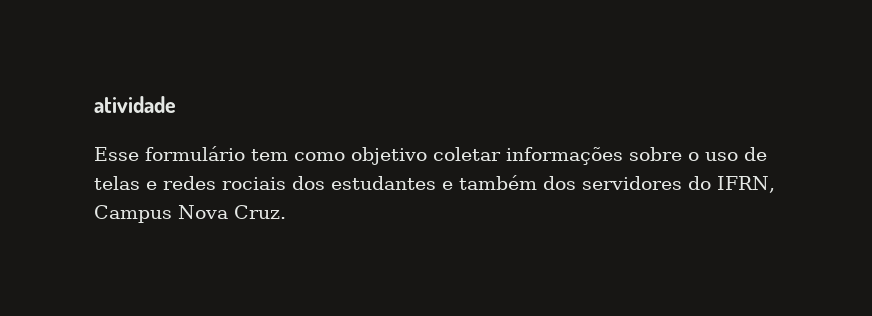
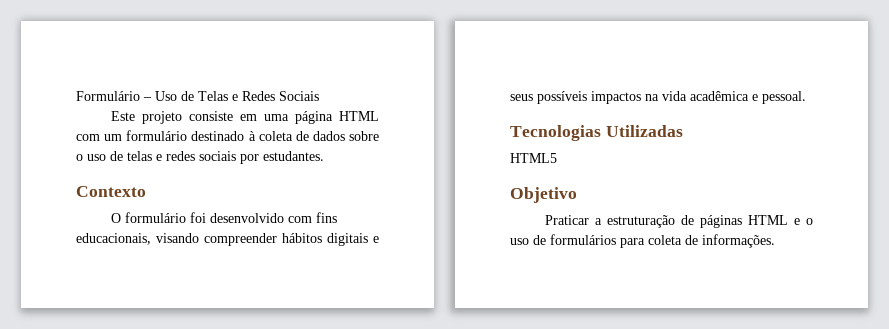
- atividade
- Esse formulário tem como objetivo coletar informações sobre o uso de telas e redes rociais dos estudantes e também dos servidores do IFRN, Campus Nova Cruz.
+ Formulário – Uso de Telas e Redes Sociais
+ Este projeto consiste em uma página HTML com um formulário destinado à coleta de dados sobre o uso de telas e redes sociais por estudantes.
+ Contexto
+ O formulário foi desenvolvido com fins educacionais, visando compreender hábitos digitais e seus possíveis impactos na vida acadêmica e pessoal.
+ Tecnologias Utilizadas
+ HTML5
+ Objetivo
+ Praticar a estruturação de páginas HTML e o uso de formulários para coleta de informações.

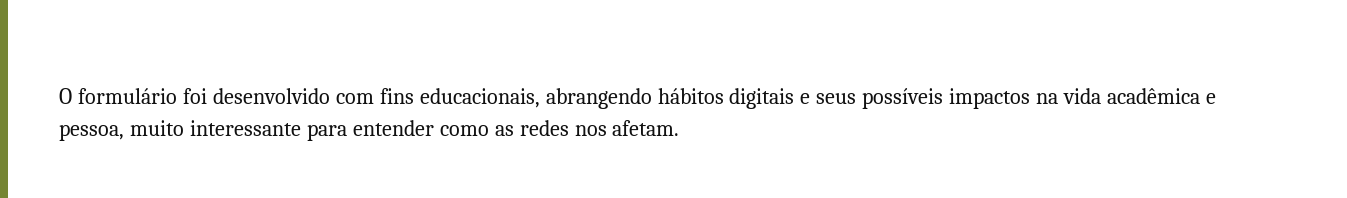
- Formulário – Uso de Telas e Redes Sociais
- Este projeto consiste em uma página HTML com um formulário destinado à coleta de dados sobre o uso de telas e redes sociais por estudantes.
- Contexto
- O formulário foi desenvolvido com fins educacionais, visando compreender hábitos digitais e seus possíveis impactos na vida acadêmica e pessoal.
- Tecnologias Utilizadas
- HTML5
- Objetivo
- Praticar a estruturação de páginas HTML e o uso de formulários para coleta de informações.
+ O formulário foi desenvolvido com fins educacionais, abrangendo hábitos digitais e seus possíveis impactos na vida acadêmica e pessoa, muito interessante para entender como as redes nos afetam.

